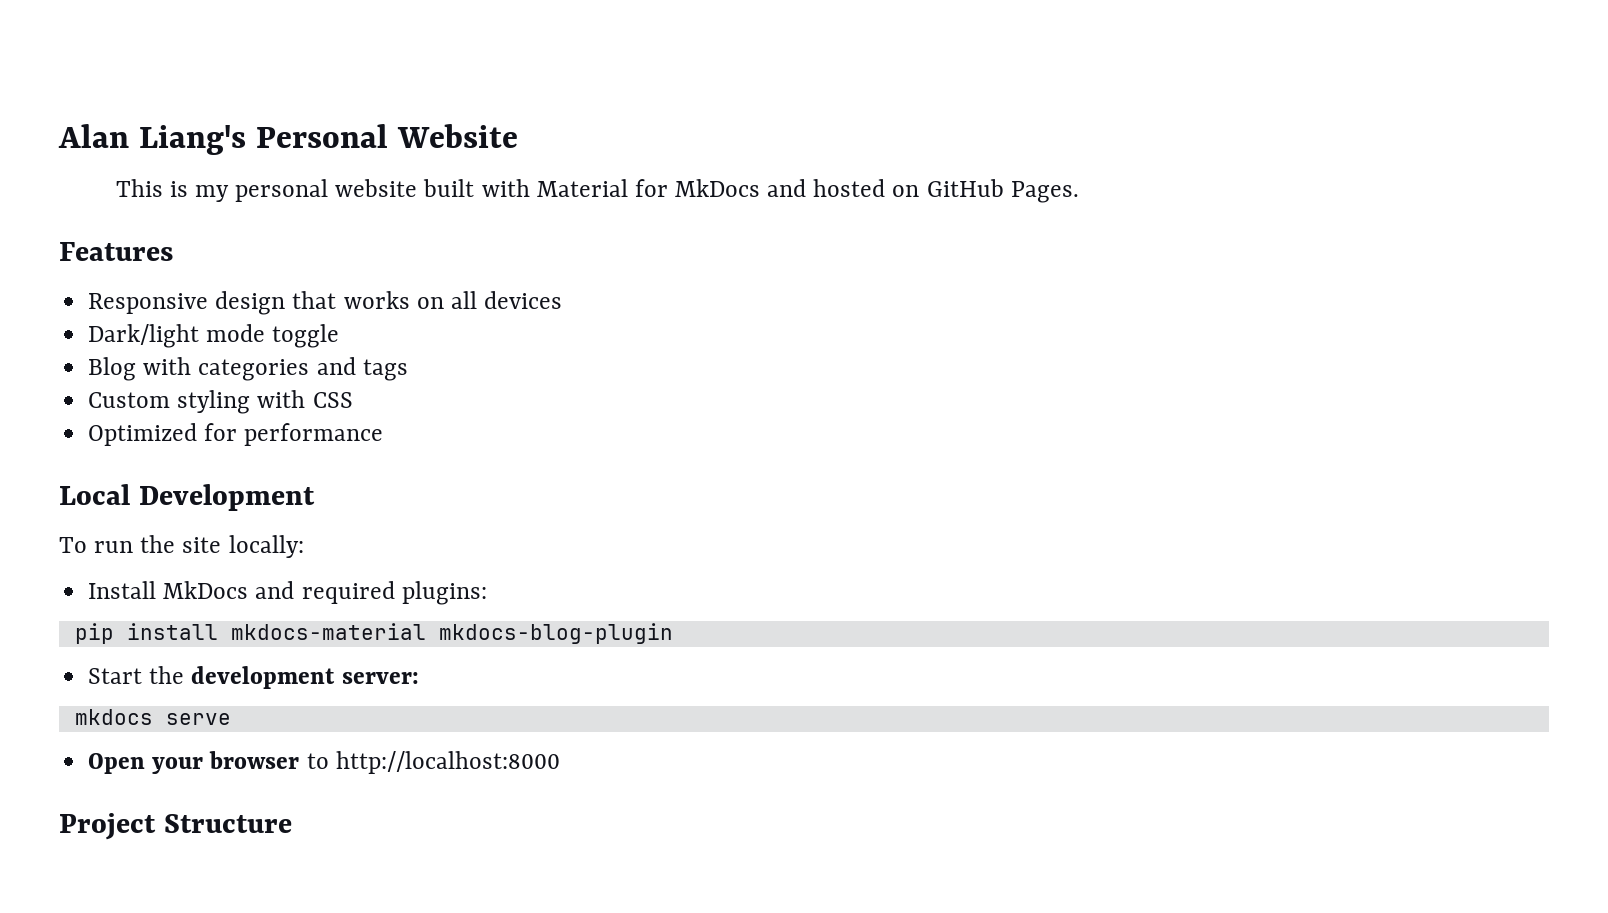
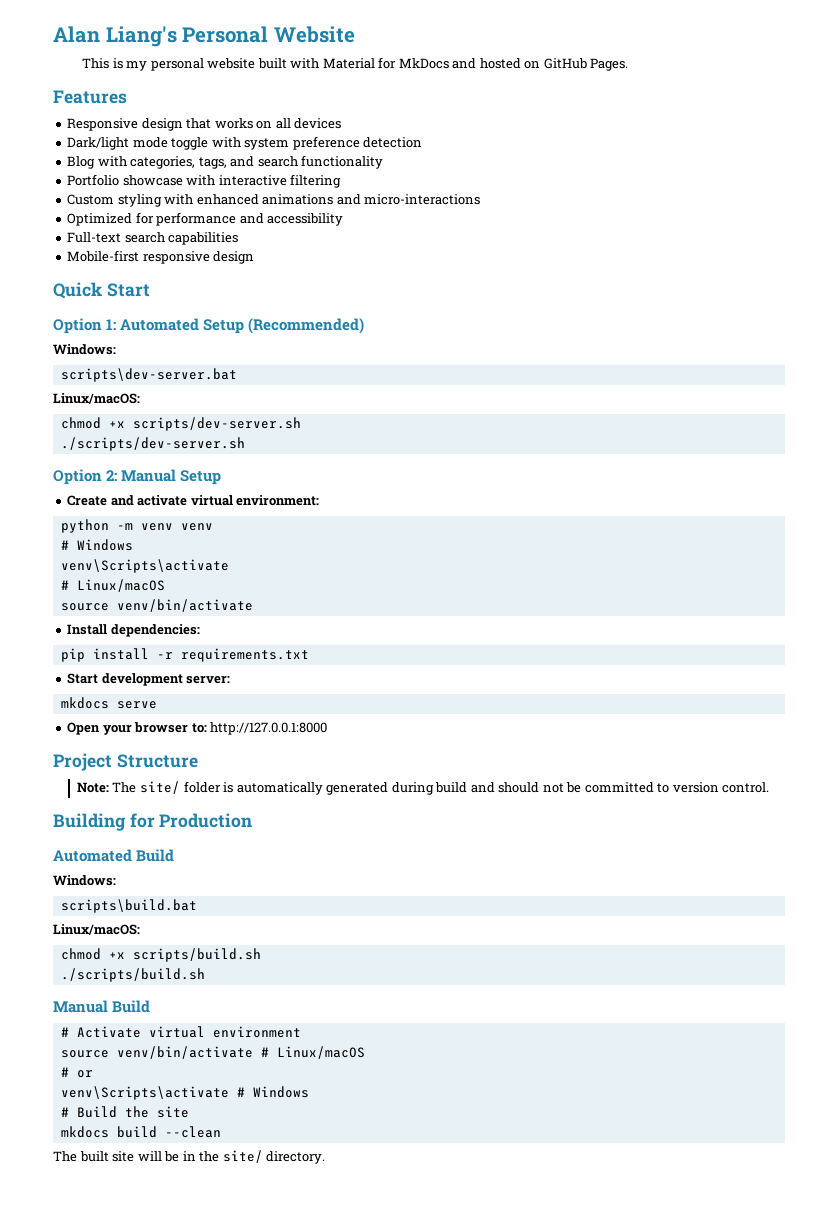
- Dark/light mode toggle
- Blog with categories and tags
+ Dark/light mode toggle with system preference detection
+ Blog with categories, tags, and search functionality
+ Portfolio showcase with interactive filtering
- Custom styling with CSS
+ Custom styling with enhanced animations and micro-interactions
- Optimized for performance
- Local Development
- To run the site locally:
- Install MkDocs and required plugins:
+ Optimized for performance and accessibility
+ Full-text search capabilities
+ Mobile-first responsive design
+ Quick Start
+ Option 1: Automated Setup (Recommended)
+ Windows:
+ scripts\dev-server.bat
+ Linux/macOS:
+ chmod +x scripts/dev-server.sh
+ ./scripts/dev-server.sh
+ Option 2: Manual Setup
+ Create and activate virtual environment:
+ python -m venv venv
+ # Windows
+ venv\Scripts\activate
+ # Linux/macOS
+ source venv/bin/activate
+ Install dependencies:
- pip install mkdocs-material mkdocs-blog-plugin
- Start the development server:
+ pip install -r requirements.txt
+ Start development server:
- Open your browser to http://localhost:8000
+ Open your browser to: http://127.0.0.1:8000
+ Note: The site/ folder is automatically generated during build and should not be committed to version control.
+ Building for Production
+ Automated Build
+ Windows:
+ scripts\build.bat
+ Linux/macOS:
+ chmod +x scripts/build.sh
+ ./scripts/build.sh
+ Manual Build
+ # Activate virtual environment
+ source venv/bin/activate # Linux/macOS
+ # or
+ venv\Scripts\activate # Windows
+ # Build the site
+ mkdocs build --clean
+ The built site will be in the site/ directory.

